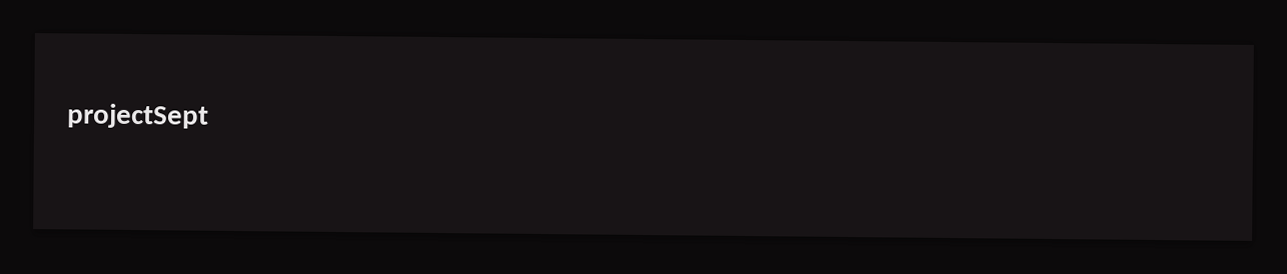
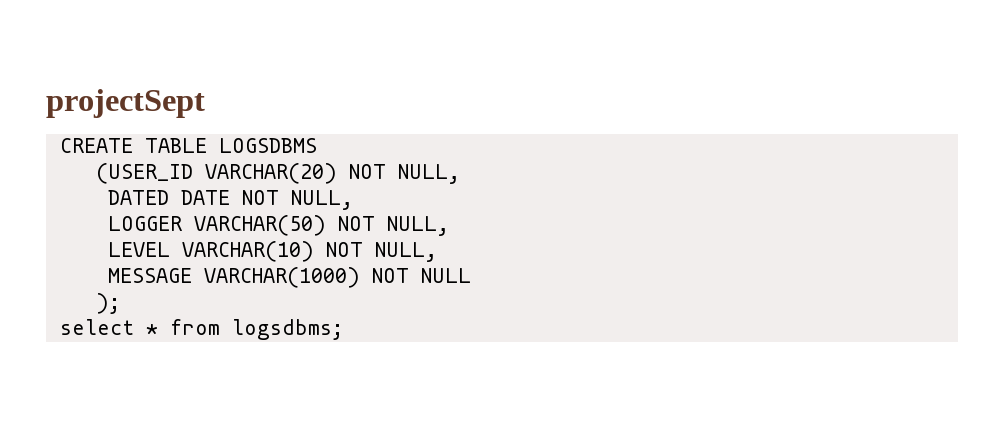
+ CREATE TABLE LOGSDBMS
+ (USER_ID VARCHAR(20) NOT NULL,
+ DATED DATE NOT NULL,
+ LOGGER VARCHAR(50) NOT NULL,
+ LEVEL VARCHAR(10) NOT NULL,
+ MESSAGE VARCHAR(1000) NOT NULL
+ );
+ select * from logsdbms;

